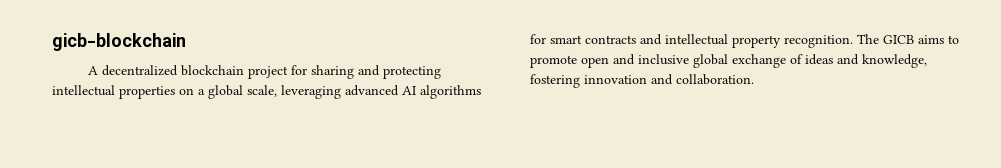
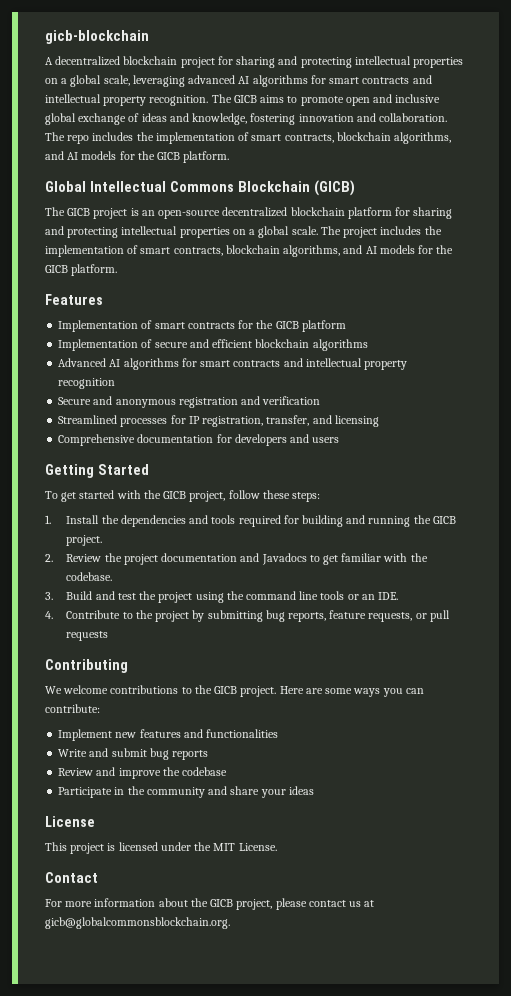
+ The repo includes the implementation of smart contracts, blockchain algorithms, and AI models for the GICB platform.
+ Global Intellectual Commons Blockchain (GICB)
+ The GICB project is an open-source decentralized blockchain platform for sharing and protecting intellectual properties on a global scale. The project includes the implementation of smart contracts, blockchain algorithms, and AI models for the GICB platform.
+ Features
+ Implementation of smart contracts for the GICB platform
+ Implementation of secure and efficient blockchain algorithms
+ Advanced AI algorithms for smart contracts and intellectual property recognition
+ Secure and anonymous registration and verification
+ Streamlined processes for IP registration, transfer, and licensing
+ Comprehensive documentation for developers and users
+ Getting Started
+ To get started with the GICB project, follow these steps:
+ 1. Install the dependencies and tools required for building and running the GICB project.
+ 2. Review the project documentation and Javadocs to get familiar with the codebase.
+ 3. Build and test the project using the command line tools or an IDE.
+ 4. Contribute to the project by submitting bug reports, feature requests, or pull requests
+ Contributing
+ We welcome contributions to the GICB project. Here are some ways you can contribute:
+ Implement new features and functionalities
+ Write and submit bug reports
+ Review and improve the codebase
+ Participate in the community and share your ideas
+ License
+ This project is licensed under the MIT License.
+ Contact
+ For more information about the GICB project, please contact us at gicb@globalcommonsblockchain.org.

